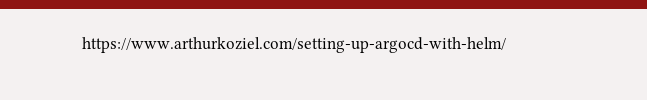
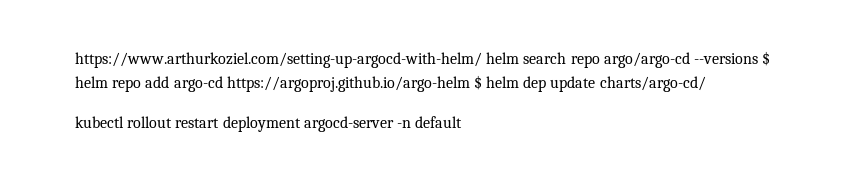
- https://www.arthurkoziel.com/setting-up-argocd-with-helm/
+ https://www.arthurkoziel.com/setting-up-argocd-with-helm/ helm search repo argo/argo-cd --versions $ helm repo add argo-cd https://argoproj.github.io/argo-helm $ helm dep update charts/argo-cd/
+ kubectl rollout restart deployment argocd-server -n default

